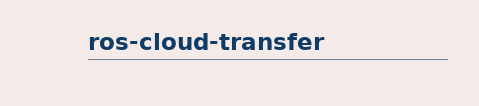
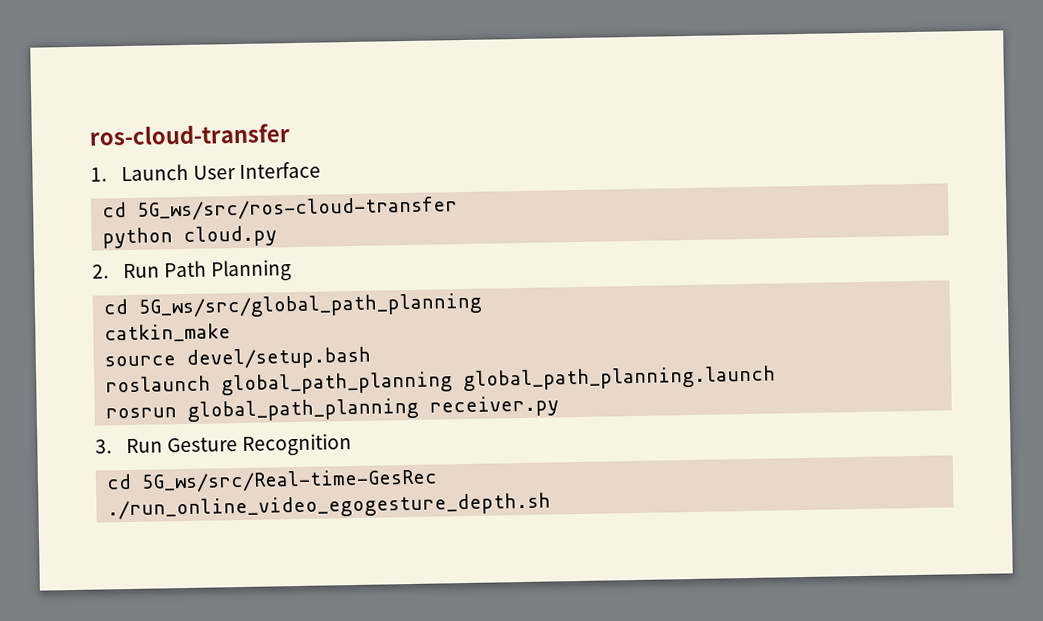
+ 1. Launch User Interface
+ cd 5G_ws/src/ros-cloud-transfer
+ python cloud.py
+ 2. Run Path Planning
+ cd 5G_ws/src/global_path_planning
+ catkin_make
+ source devel/setup.bash
+ roslaunch global_path_planning global_path_planning.launch
+ rosrun global_path_planning receiver.py
+ 3. Run Gesture Recognition
+ cd 5G_ws/src/Real-time-GesRec
+ ./run_online_video_egogesture_depth.sh

